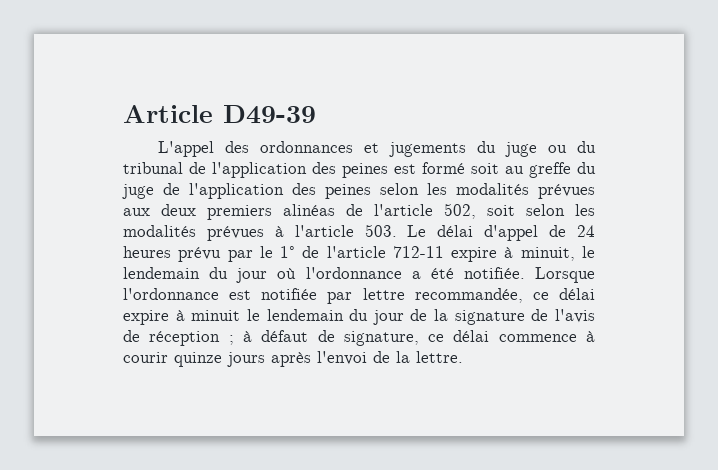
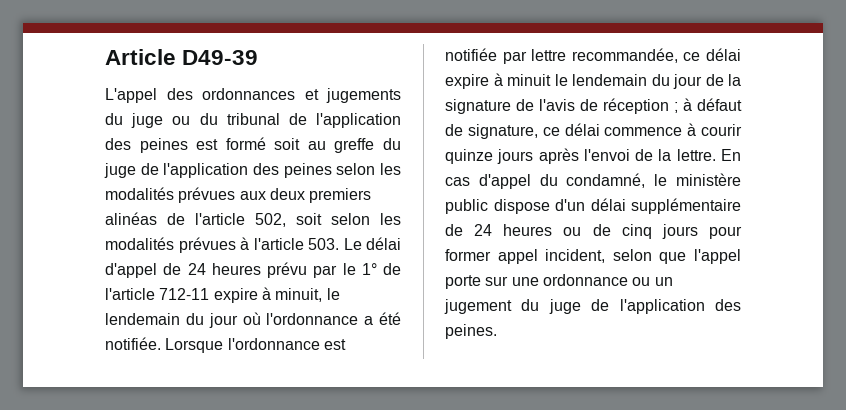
+ En cas d'appel du condamné, le ministère public dispose d'un délai supplémentaire de 24 heures ou de cinq jours pour former appel incident, selon que l'appel porte sur une ordonnance ou un jugement du juge de l'application des peines.

